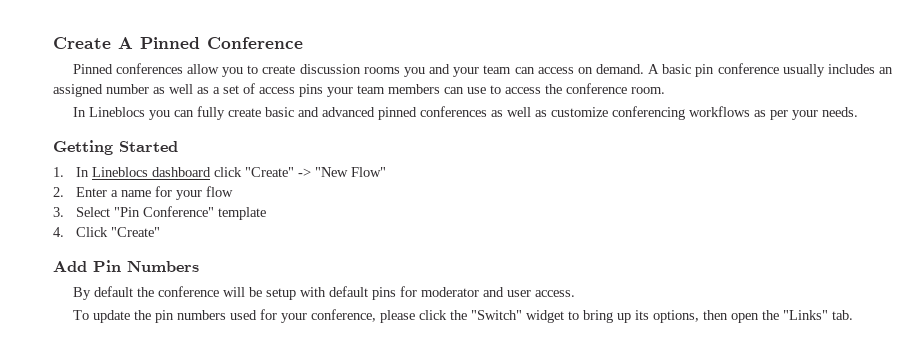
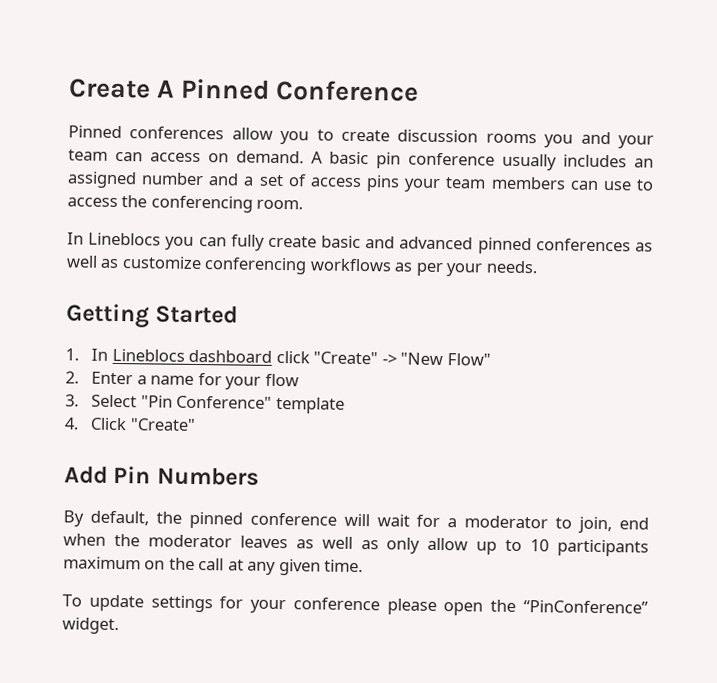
- A basic pin conference usually includes an assigned number as well as a set of access pins your team members can use to access the conference room.
+ A basic pin conference usually includes an assigned number and a set of access pins your team members can use to access the conferencing room.
- By default the conference will be setup with default pins for moderator and user access.
- To update the pin numbers used for your conference, please click the "Switch" widget to bring up its options, then open the "Links" tab.
+ By default, the pinned conference will wait for a moderator to join, end when the moderator leaves as well as only allow up to 10 participants maximum on the call at any given time.
+ To update settings for your conference please open the “PinConference” widget.

